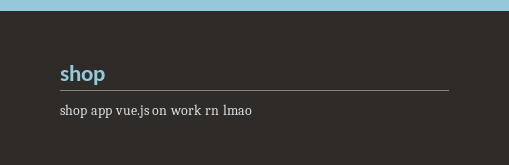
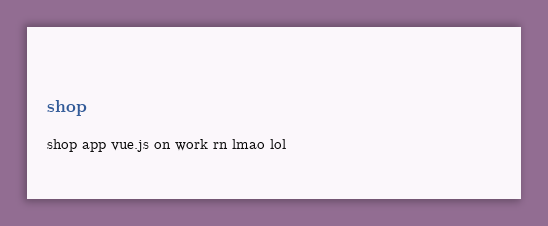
- shop app vue.js on work rn lmao
+ shop app vue.js on work rn lmao lol

